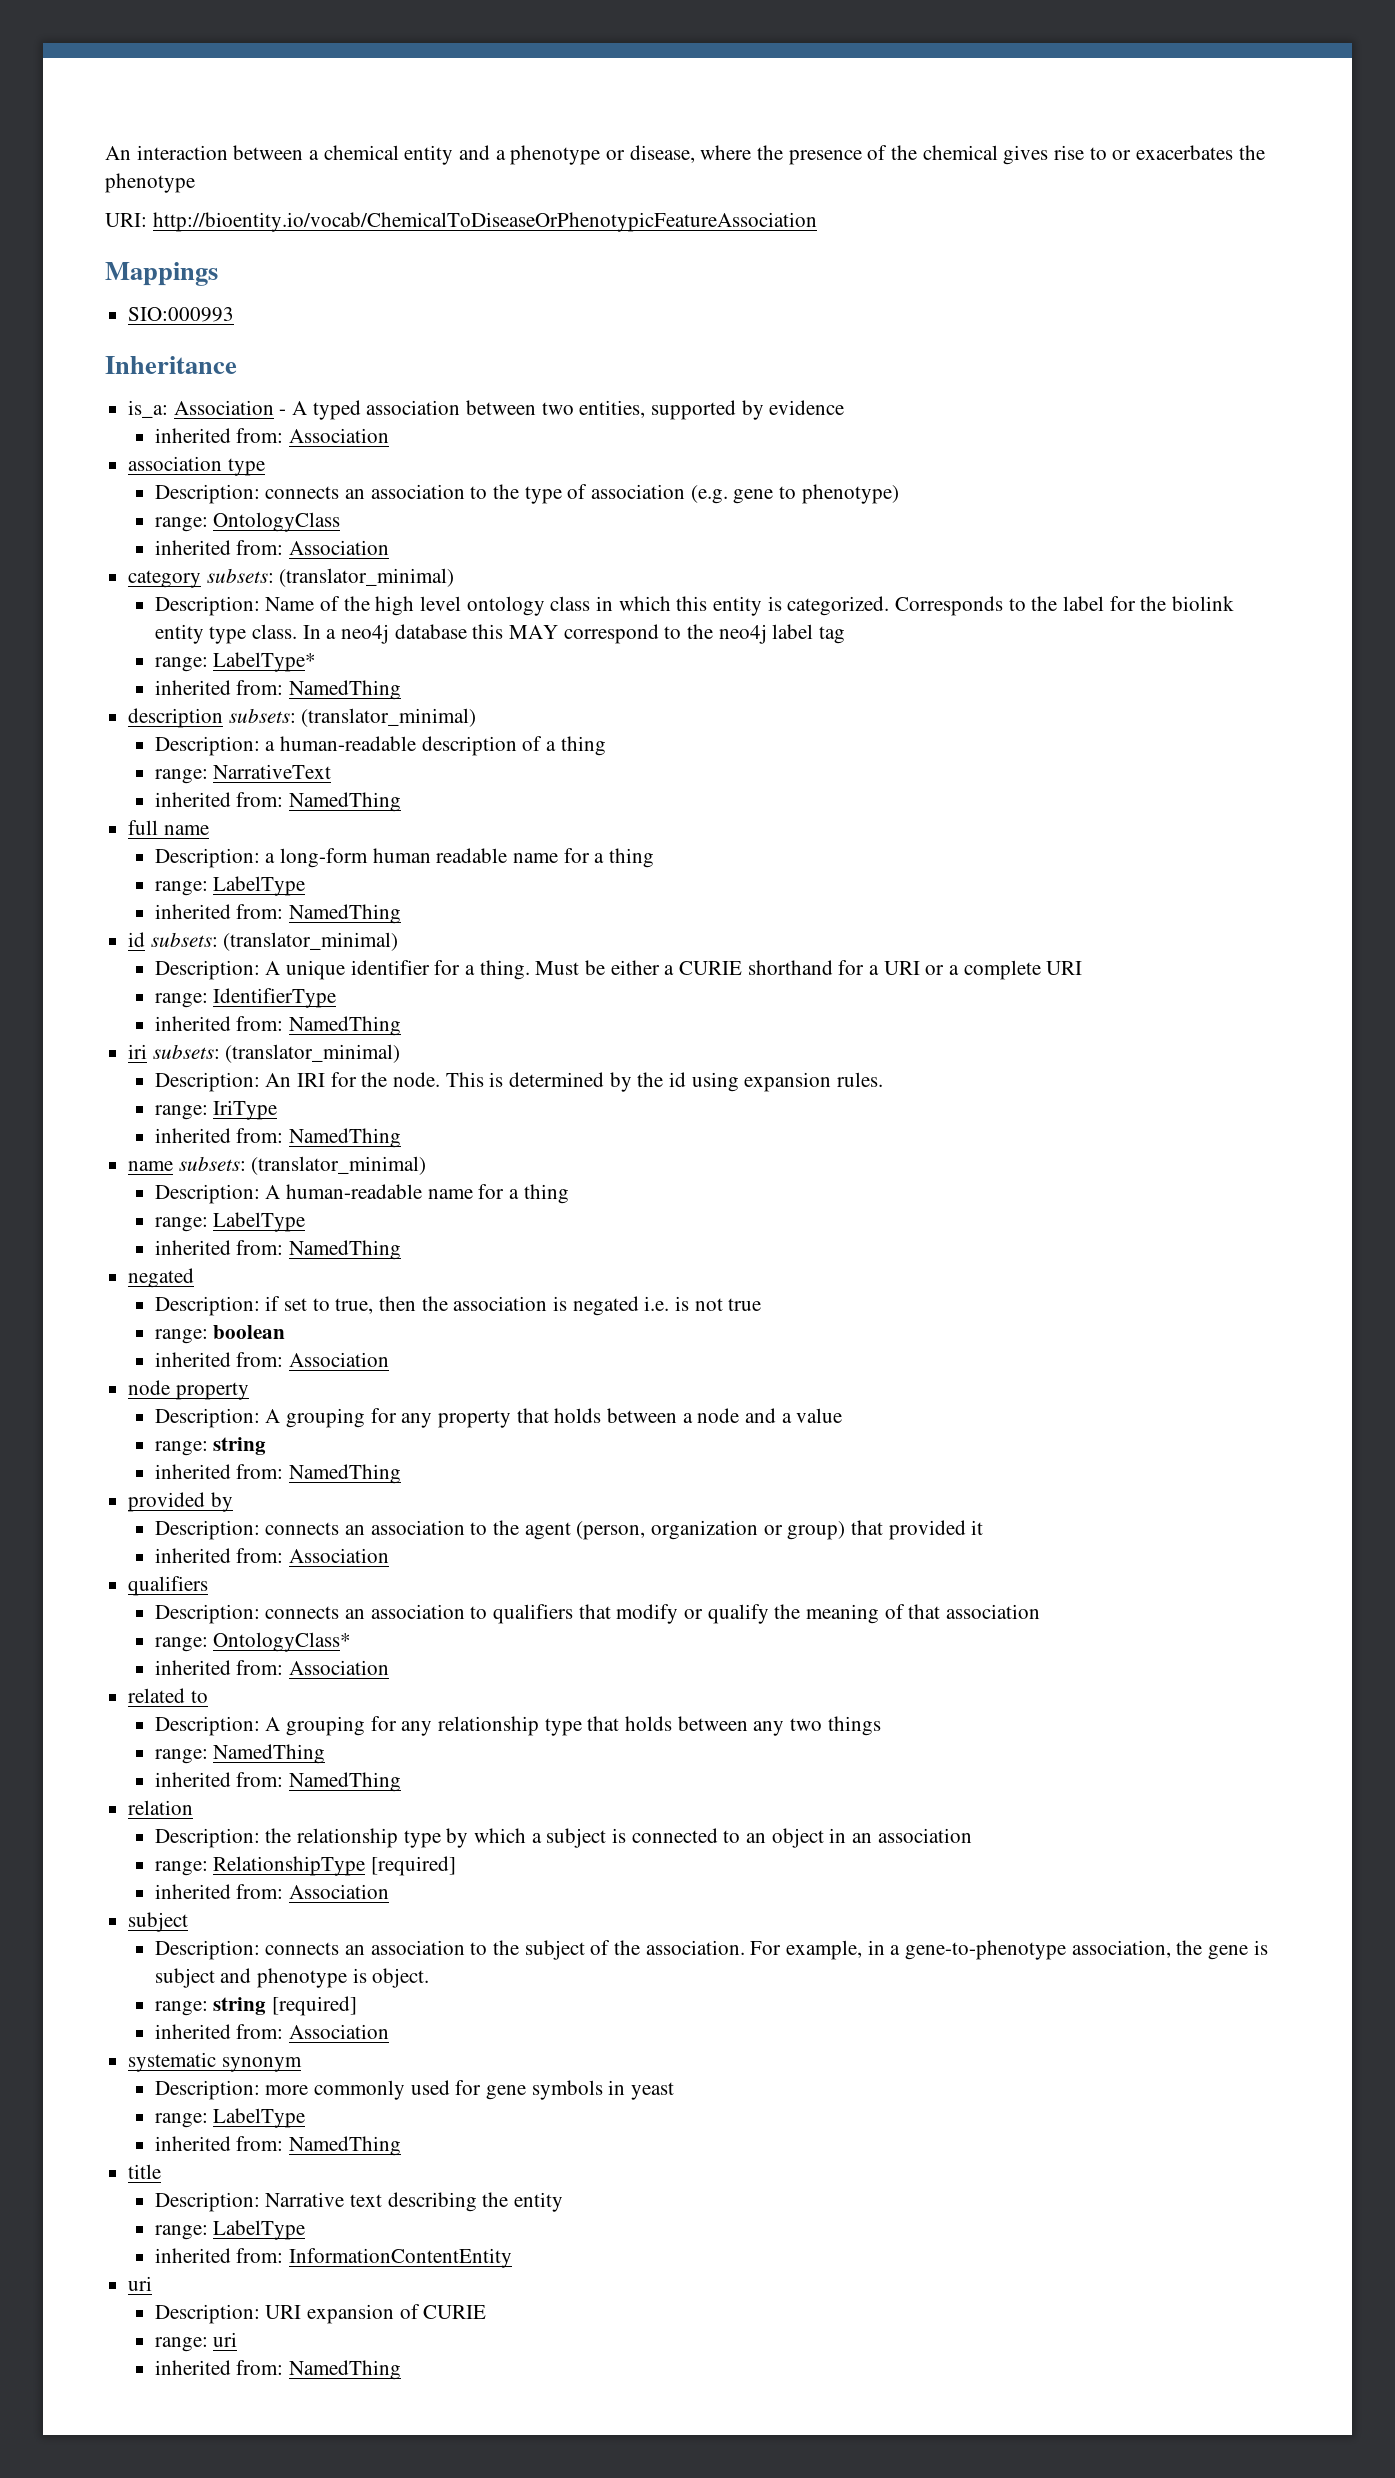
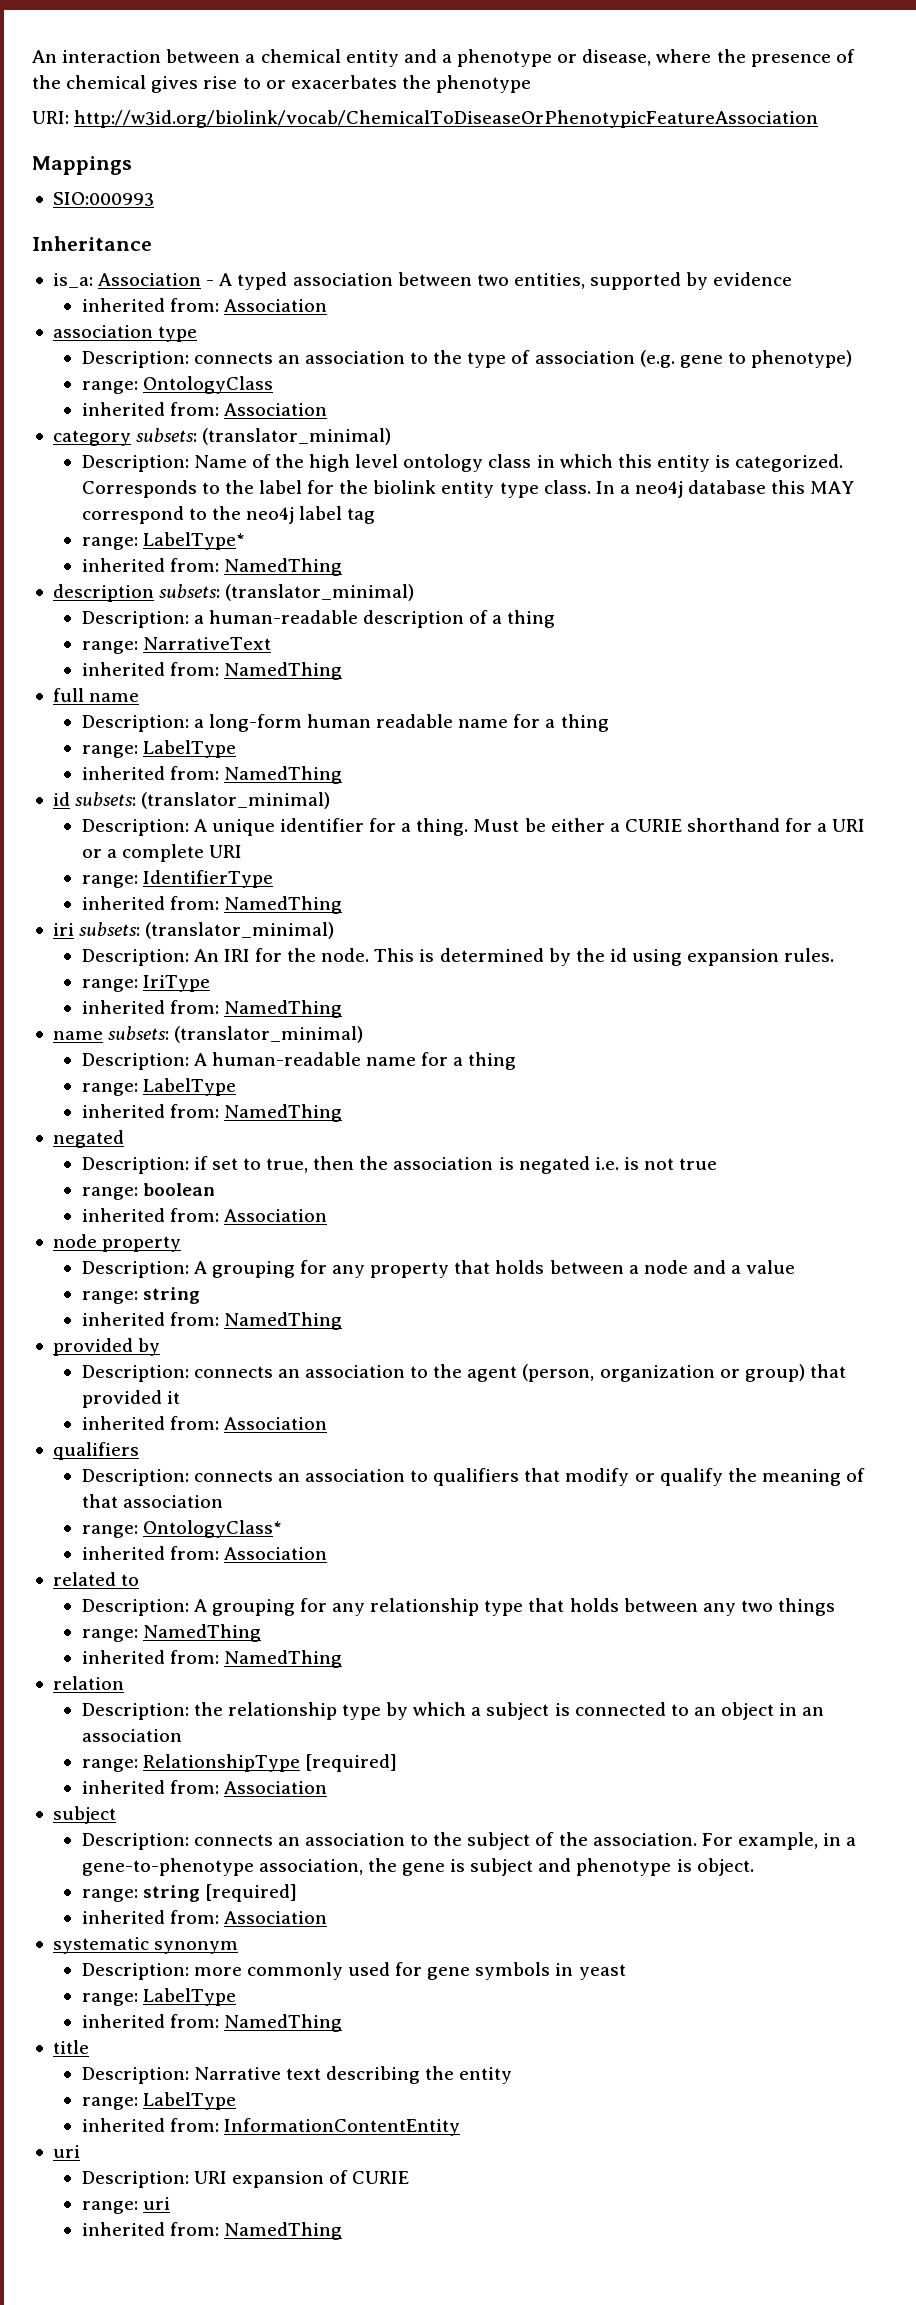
- URI: http://bioentity.io/vocab/ChemicalToDiseaseOrPhenotypicFeatureAssociation
+ URI: http://w3id.org/biolink/vocab/ChemicalToDiseaseOrPhenotypicFeatureAssociation

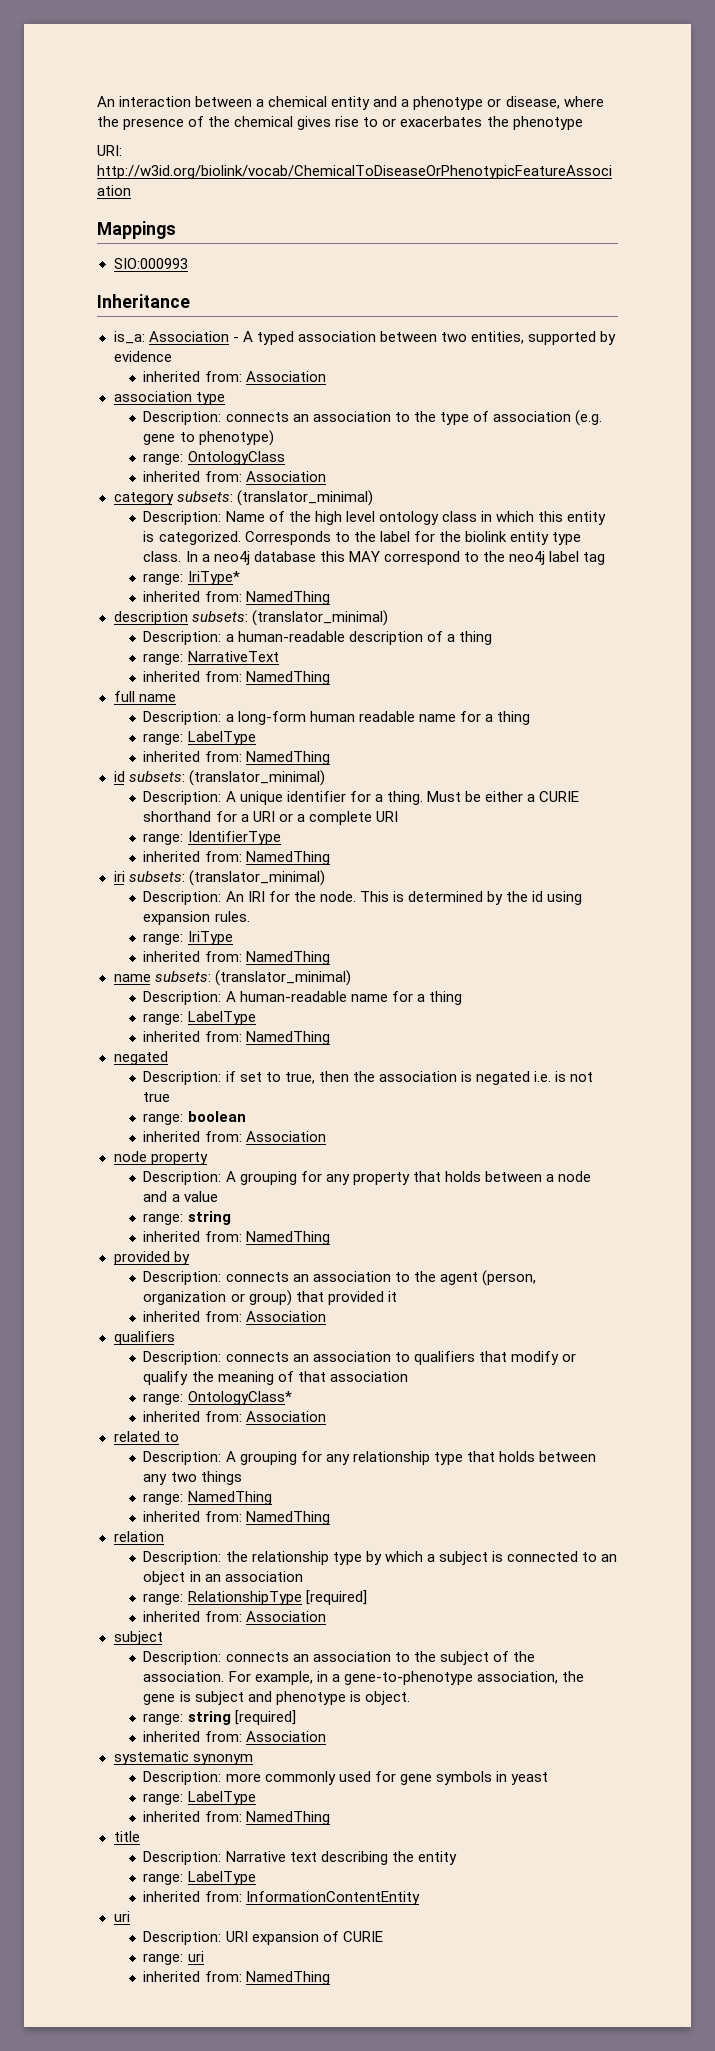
- range: LabelType*
+ range: IriType*

